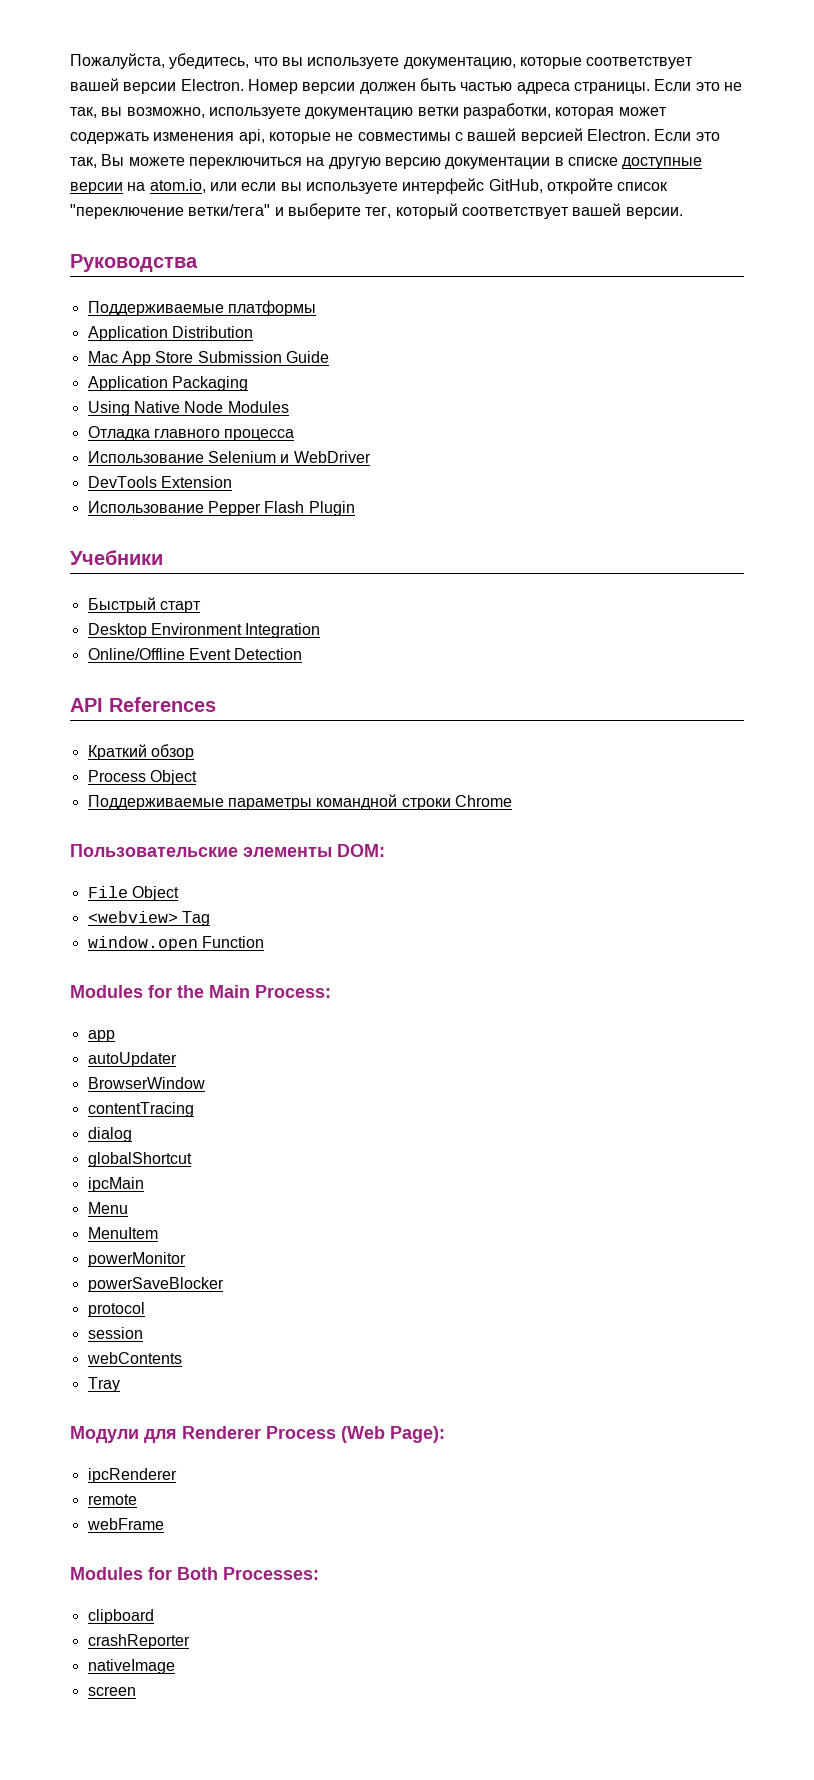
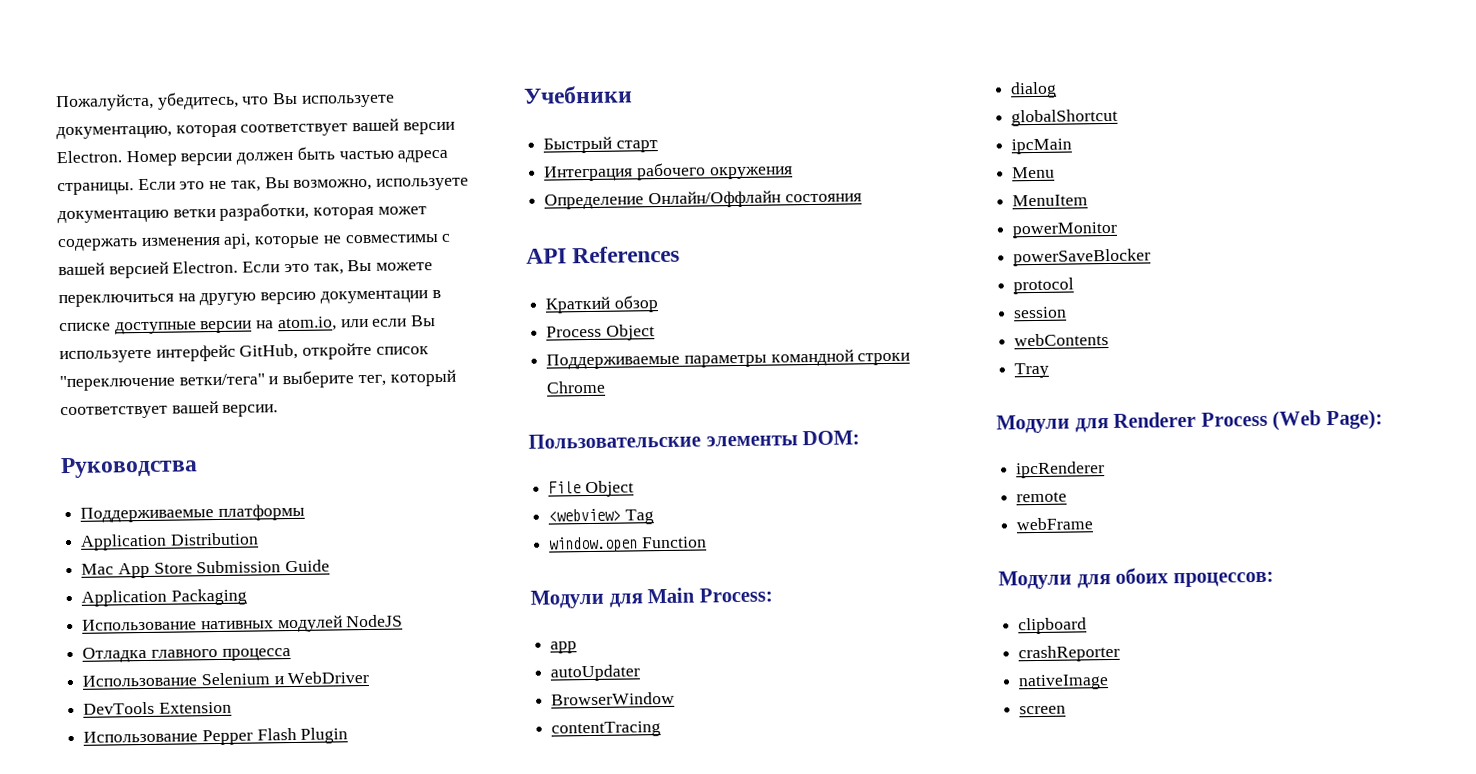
- Пожалуйста, убедитесь, что вы используете документацию, которые соответствует вашей версии Electron.
+ Пожалуйста, убедитесь, что Вы используете документацию, которая соответствует вашей версии Electron.
- Если это не так, вы возможно, используете документацию ветки разработки, которая может содержать изменения api, которые не совместимы с вашей версией Electron.
+ Если это не так, Вы возможно, используете документацию ветки разработки, которая может содержать изменения api, которые не совместимы с вашей версией Electron.
- Если это так, Вы можете переключиться на другую версию документации в списке доступные версии на atom.io, или если вы используете интерфейс GitHub, откройте список "переключение ветки/тега" и выберите тег, который соответствует вашей версии.
+ Если это так, Вы можете переключиться на другую версию документации в списке доступные версии на atom.io, или если Вы используете интерфейс GitHub, откройте список "переключение ветки/тега" и выберите тег, который соответствует вашей версии.
- Using Native Node Modules
+ Использование нативных модулей NodeJS
- Desktop Environment Integration
- Online/Offline Event Detection
+ Интеграция рабочего окружения
+ Определение Онлайн/Оффлайн состояния
- Modules for the Main Process:
+ Модули для Main Process:
- Modules for Both Processes:
+ Модули для обоих процессов:

